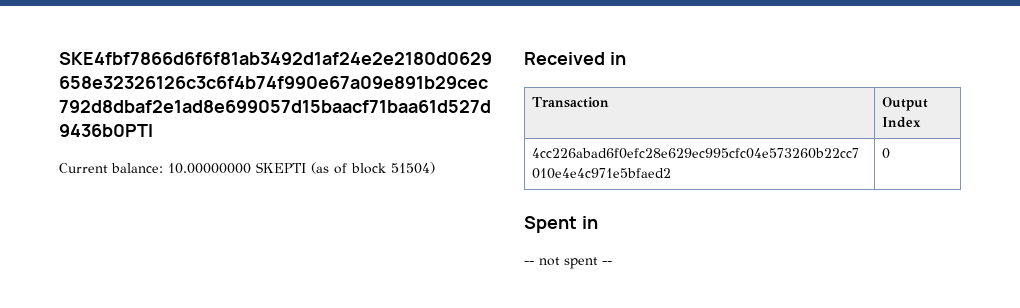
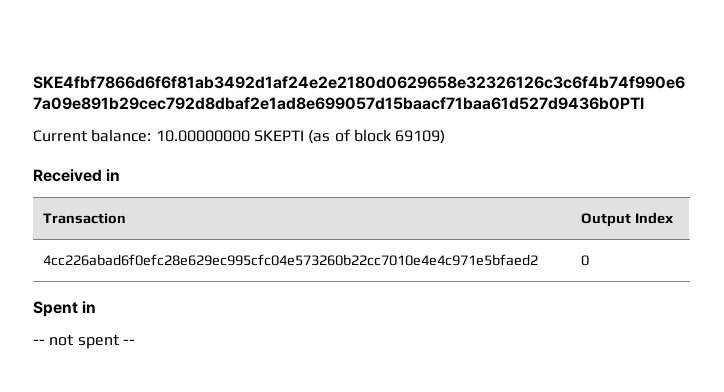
- Current balance: 10.00000000 SKEPTI (as of block 51504)
+ Current balance: 10.00000000 SKEPTI (as of block 69109)

